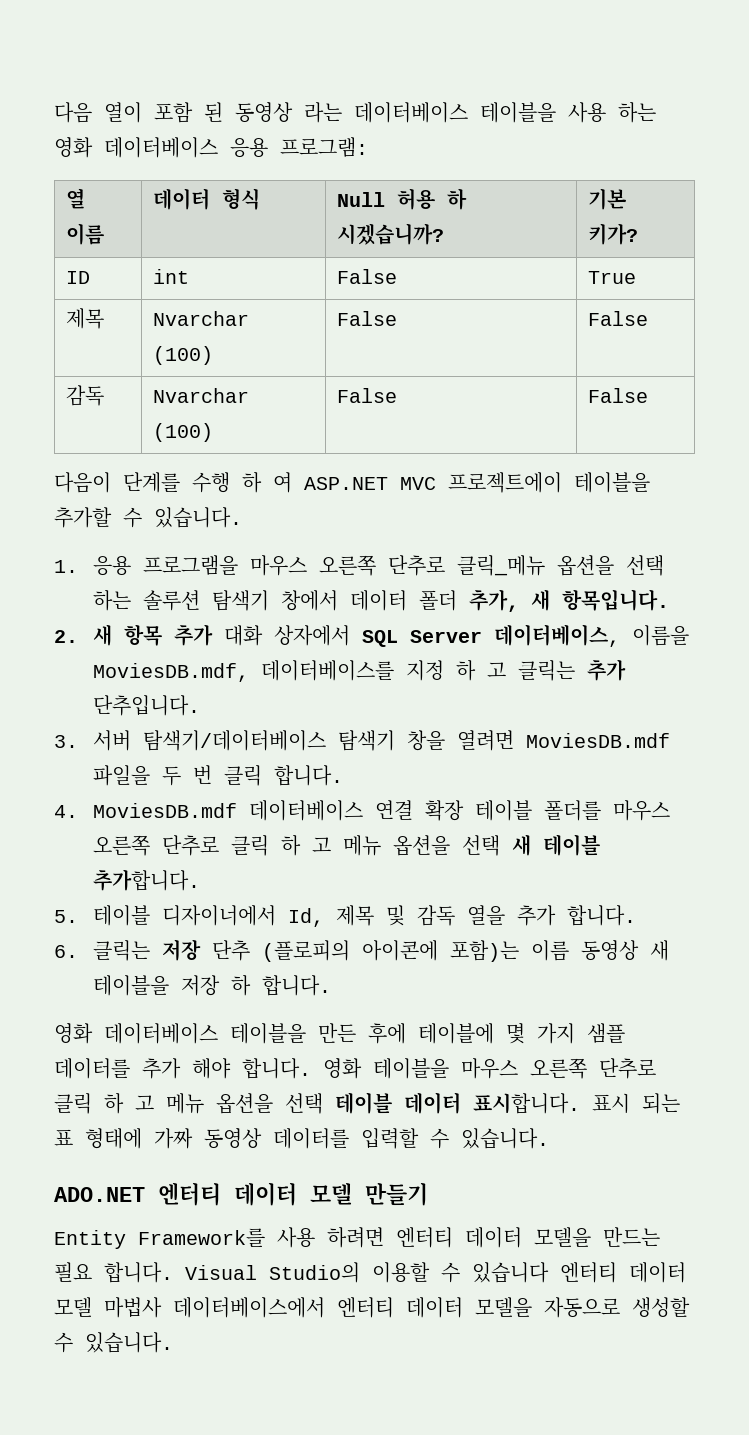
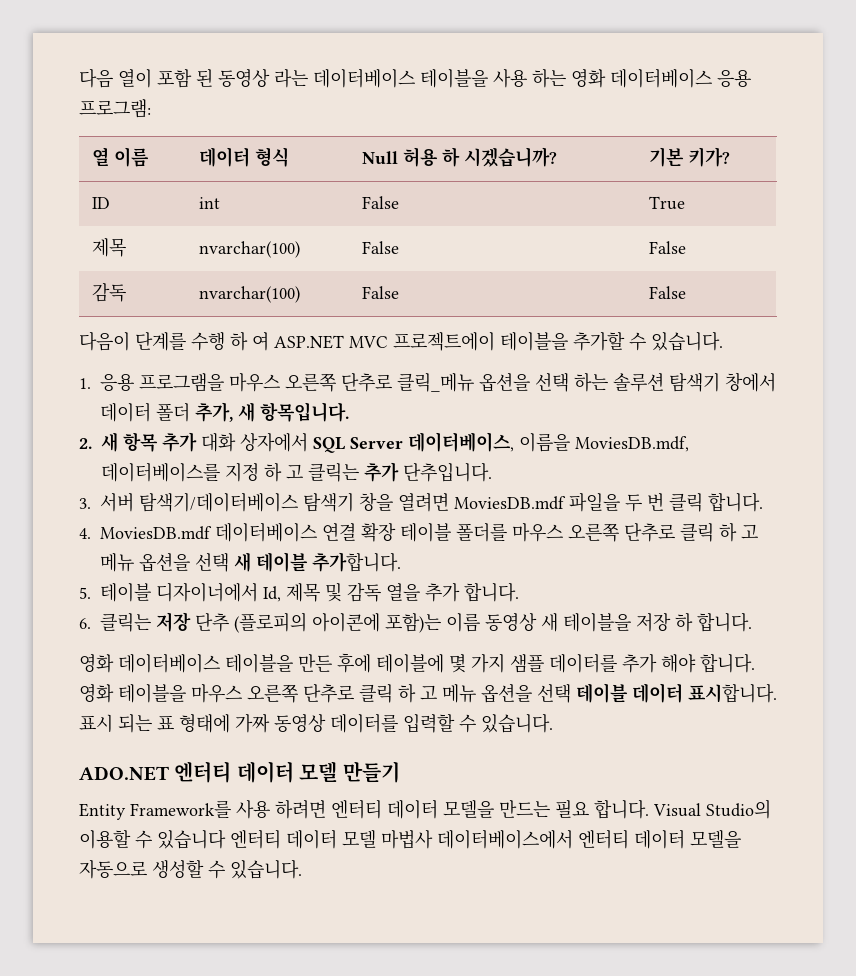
- 제목 | Nvarchar (100) | False | False
+ 제목 | nvarchar(100) | False | False
- 감독 | Nvarchar (100) | False | False
+ 감독 | nvarchar(100) | False | False

